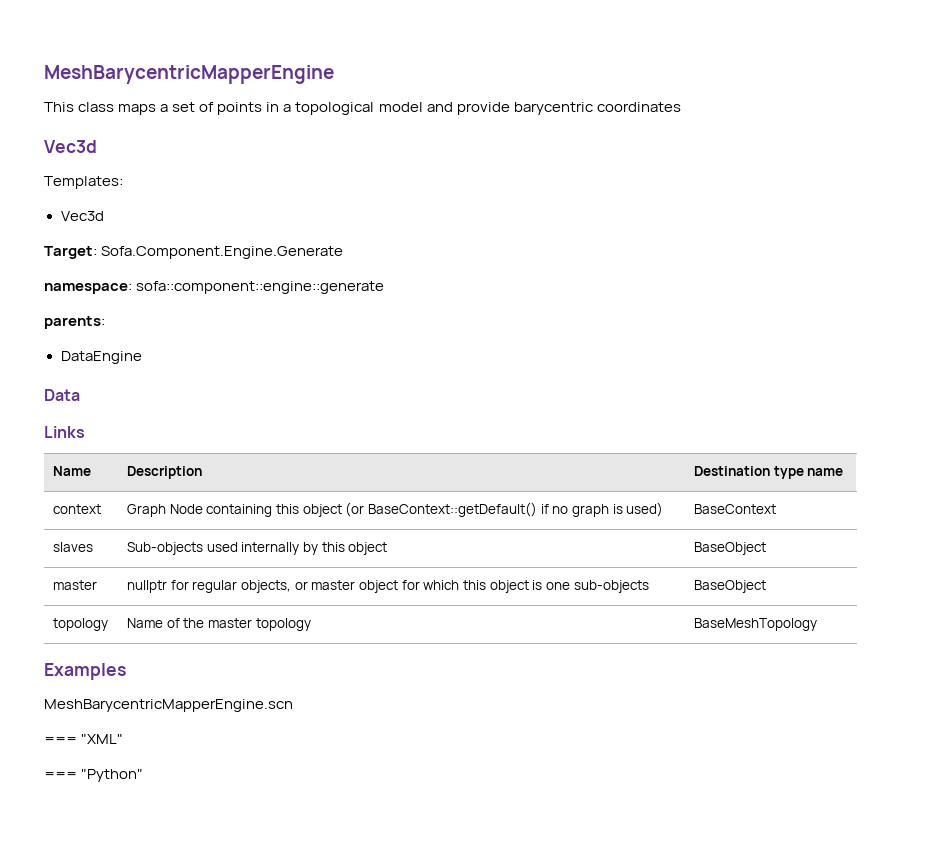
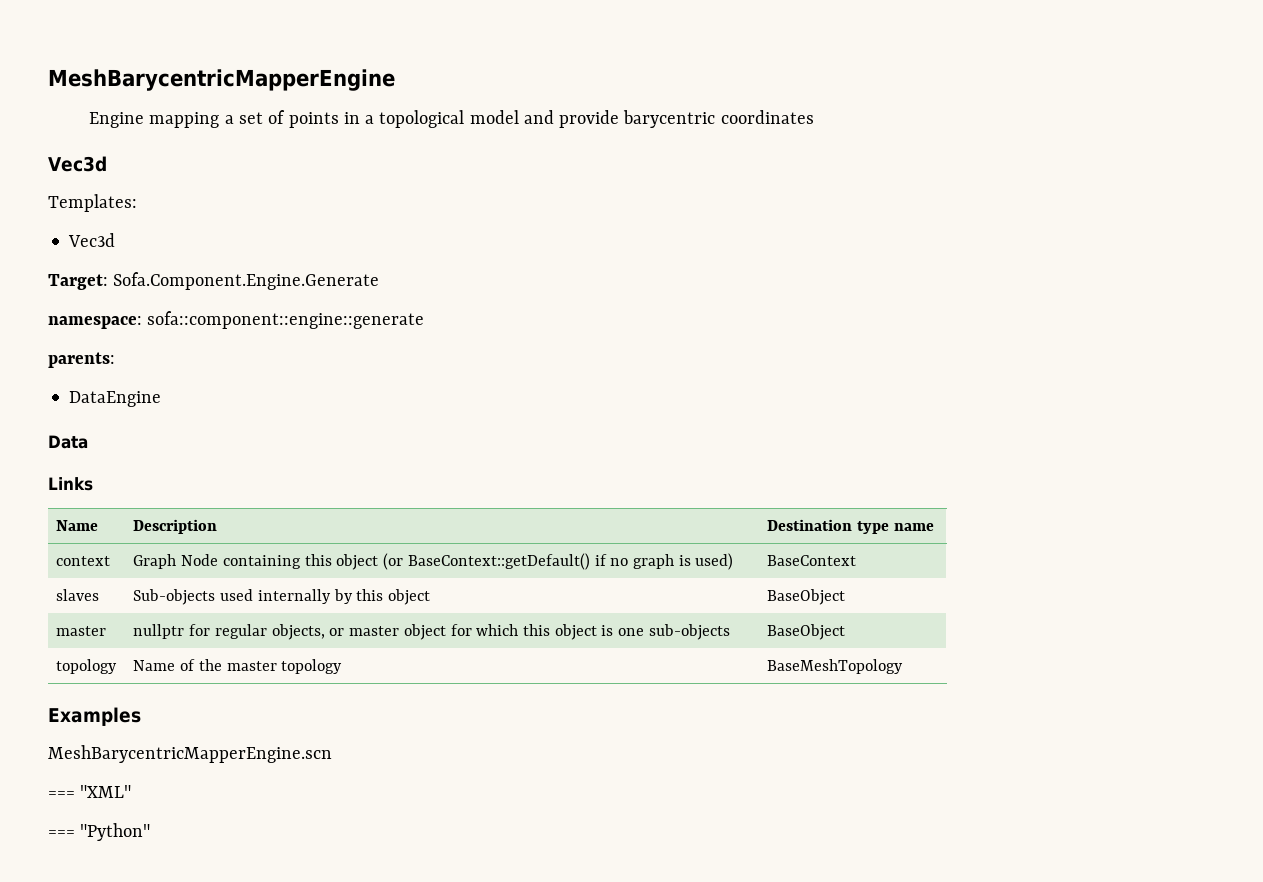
- This class maps a set of points in a topological model and provide barycentric coordinates
+ Engine mapping a set of points in a topological model and provide barycentric coordinates

